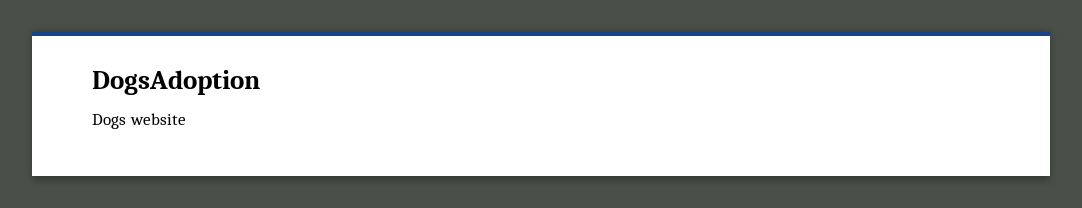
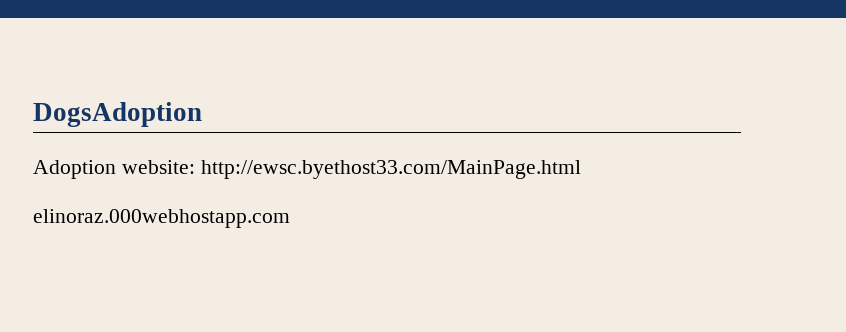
- Dogs website
+ Adoption website: http://ewsc.byethost33.com/MainPage.html
+ elinoraz.000webhostapp.com

